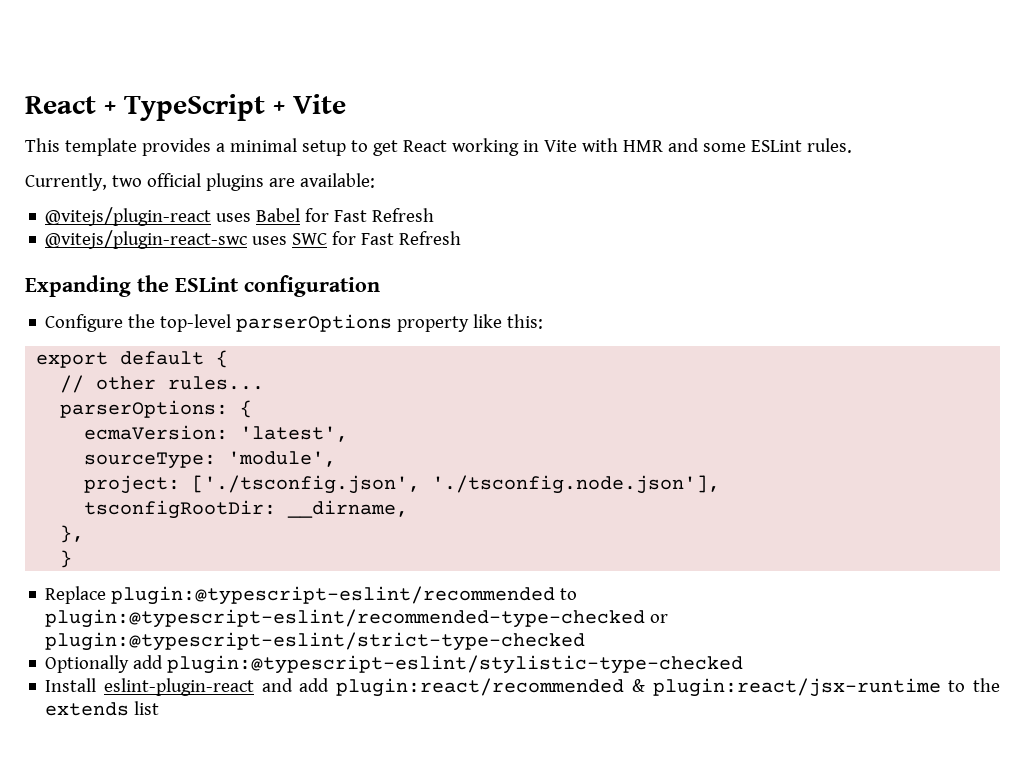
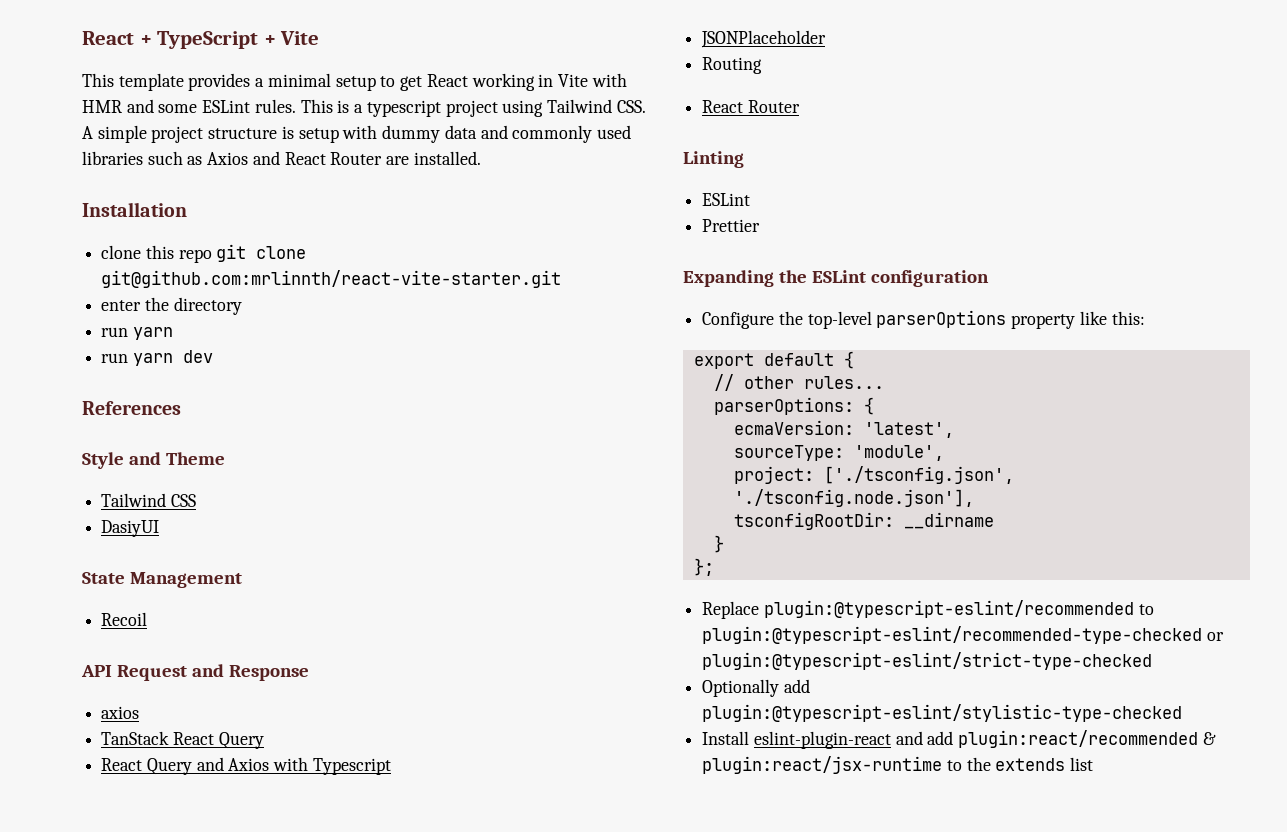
- This template provides a minimal setup to get React working in Vite with HMR and some ESLint rules.
- Currently, two official plugins are available:
- @vitejs/plugin-react uses Babel for Fast Refresh
- @vitejs/plugin-react-swc uses SWC for Fast Refresh
+ This template provides a minimal setup to get React working in Vite with HMR and some ESLint rules. This is a typescript project using Tailwind CSS. A simple project structure is setup with dummy data and commonly used libraries such as Axios and React Router are installed.
+ Installation
+ clone this repo git clone git@github.com:mrlinnth/react-vite-starter.git
+ enter the directory
+ run yarn
+ run yarn dev
+ References
+ Style and Theme
+ Tailwind CSS
+ DasiyUI
+ State Management
+ Recoil
+ API Request and Response
+ axios
+ TanStack React Query
+ React Query and Axios with Typescript
+ JSONPlaceholder
+ Routing
+ React Router
+ Linting
+ ESLint
+ Prettier
- tsconfigRootDir: __dirname,
- },
+ tsconfigRootDir: __dirname
+ };

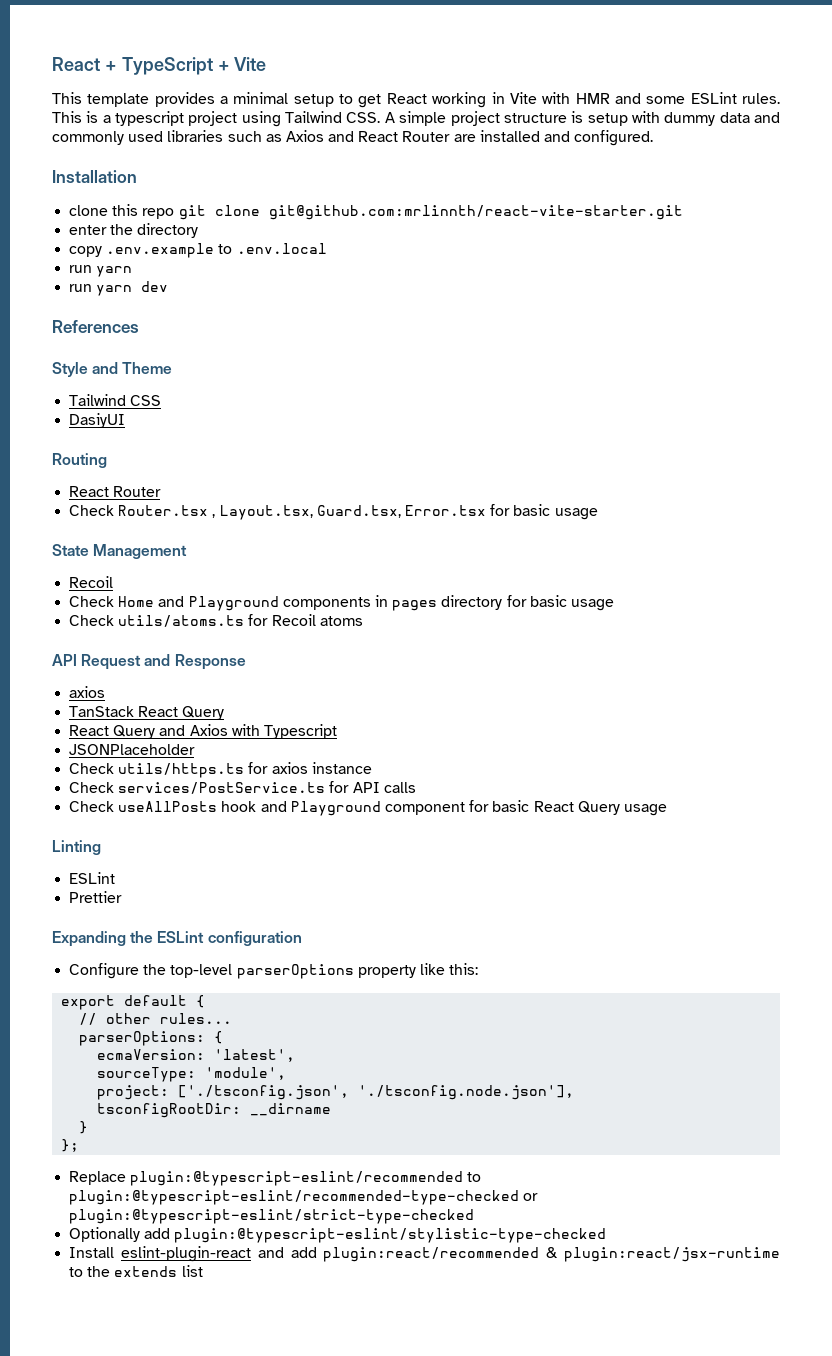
- This is a typescript project using Tailwind CSS. A simple project structure is setup with dummy data and commonly used libraries such as Axios and React Router are installed.
+ This is a typescript project using Tailwind CSS. A simple project structure is setup with dummy data and commonly used libraries such as Axios and React Router are installed and configured.
+ copy .env.example to .env.local
+ Routing
+ React Router
+ Check Router.tsx , Layout.tsx, Guard.tsx, Error.tsx for basic usage
  State Management
  Recoil
+ Check Home and Playground components in pages directory for basic usage
+ Check utils/atoms.ts for Recoil atoms
- Routing
- React Router
+ Check utils/https.ts for axios instance
+ Check services/PostService.ts for API calls
+ Check useAllPosts hook and Playground component for basic React Query usage

